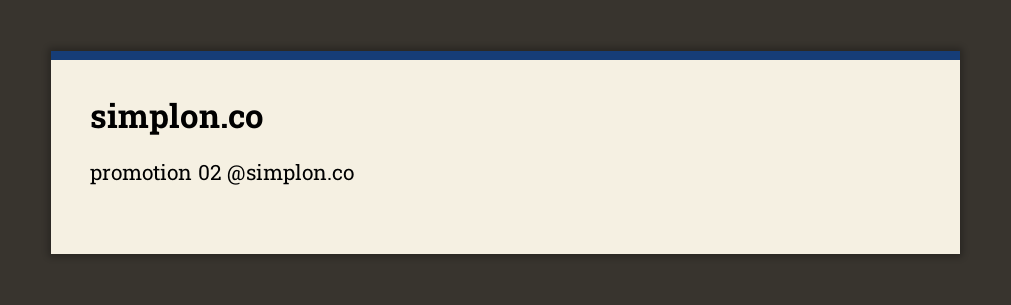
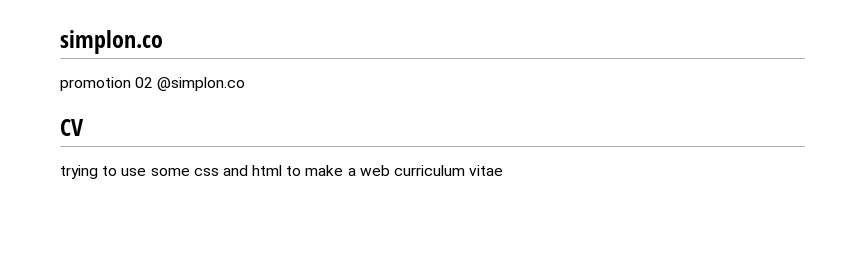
+ CV
+ trying to use some css and html to make a web curriculum vitae

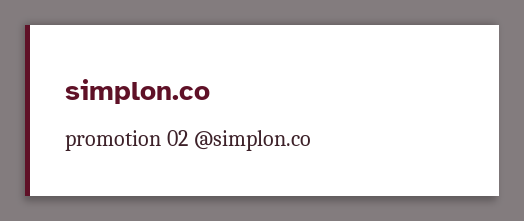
- CV
- trying to use some css and html to make a web curriculum vitae

